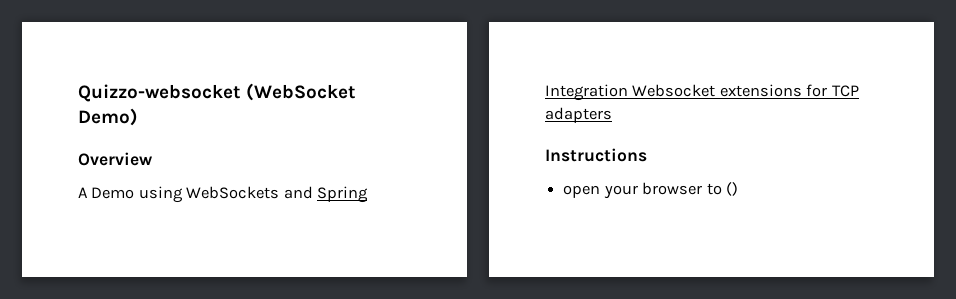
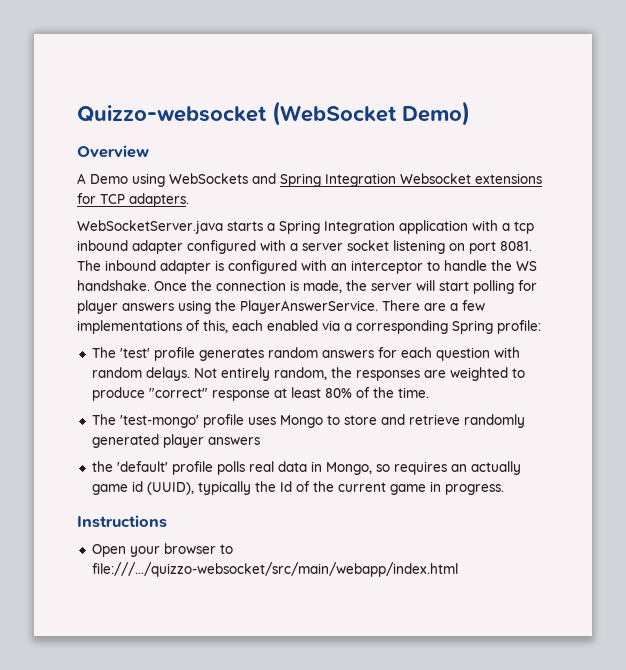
- A Demo using WebSockets and Spring Integration Websocket extensions for TCP adapters
+ A Demo using WebSockets and Spring Integration Websocket extensions for TCP adapters.
+ WebSocketServer.java starts a Spring Integration application with a tcp inbound adapter configured with a server socket listening on port 8081. The inbound adapter is configured with an interceptor to handle the WS handshake. Once the connection is made, the server will start polling for player answers using the PlayerAnswerService. There are a few implementations of this, each enabled via a corresponding Spring profile:
+ The 'test' profile generates random answers for each question with random delays. Not entirely random, the responses are weighted to produce "correct" response at least 80% of the time.
+ The 'test-mongo' profile uses Mongo to store and retrieve randomly generated player answers
+ the 'default' profile polls real data in Mongo, so requires an actually game id (UUID), typically the Id of the current game in progress.
- open your browser to ()
+ Open your browser to file:///.../quizzo-websocket/src/main/webapp/index.html

